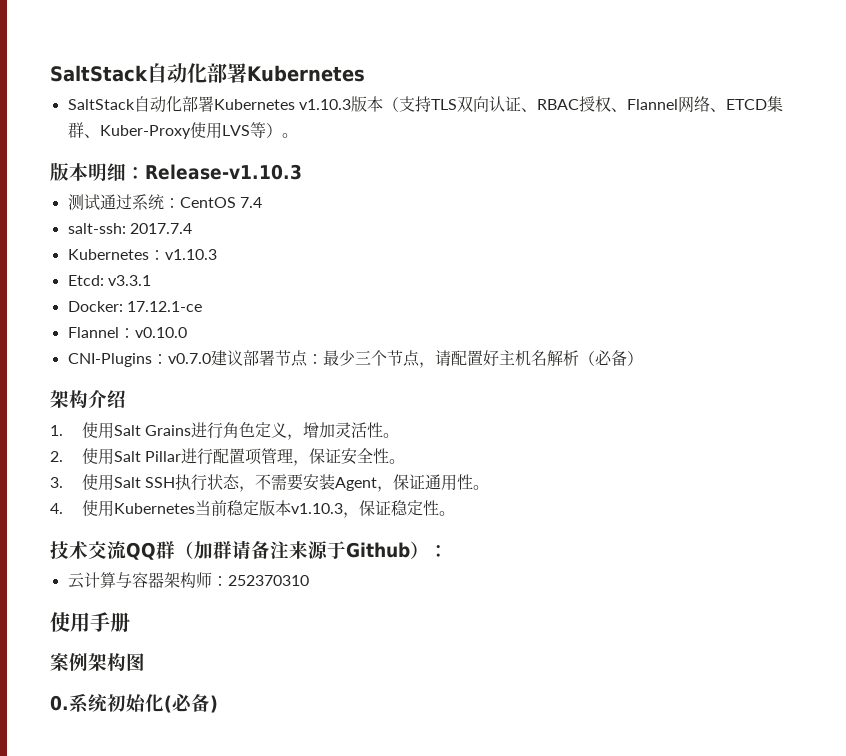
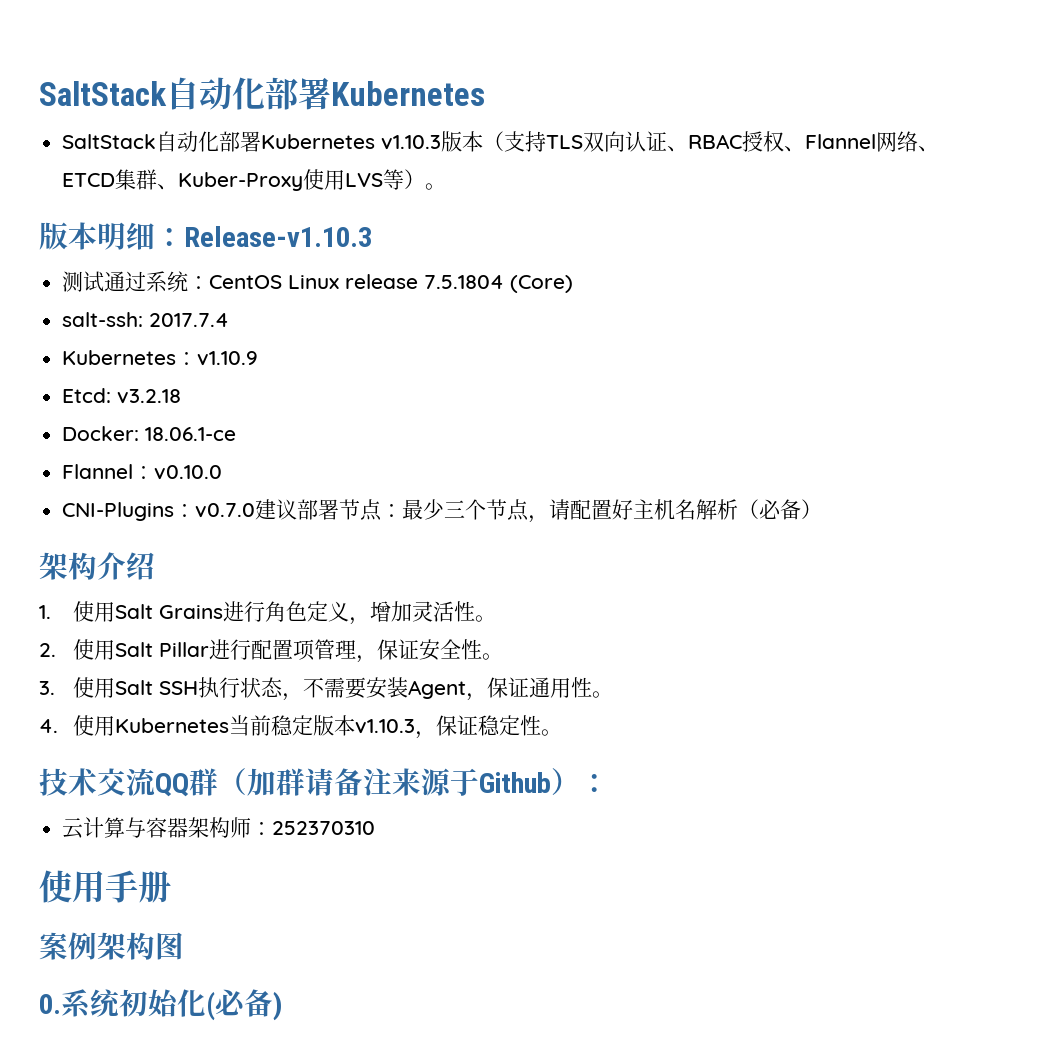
- 测试通过系统：CentOS 7.4
+ 测试通过系统：CentOS Linux release 7.5.1804 (Core)
- Kubernetes：v1.10.3
+ Kubernetes：v1.10.9
- Etcd: v3.3.1
+ Etcd: v3.2.18
- Docker: 17.12.1-ce
+ Docker: 18.06.1-ce

